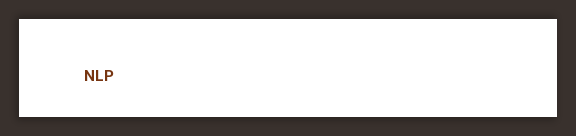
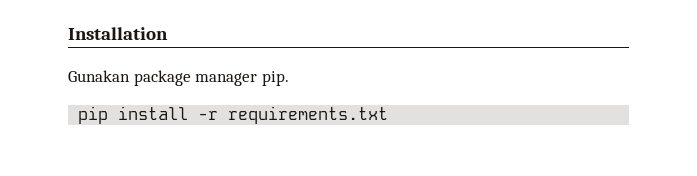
- NLP
+ Installation
+ Gunakan package manager pip.
+ pip install -r requirements.txt

